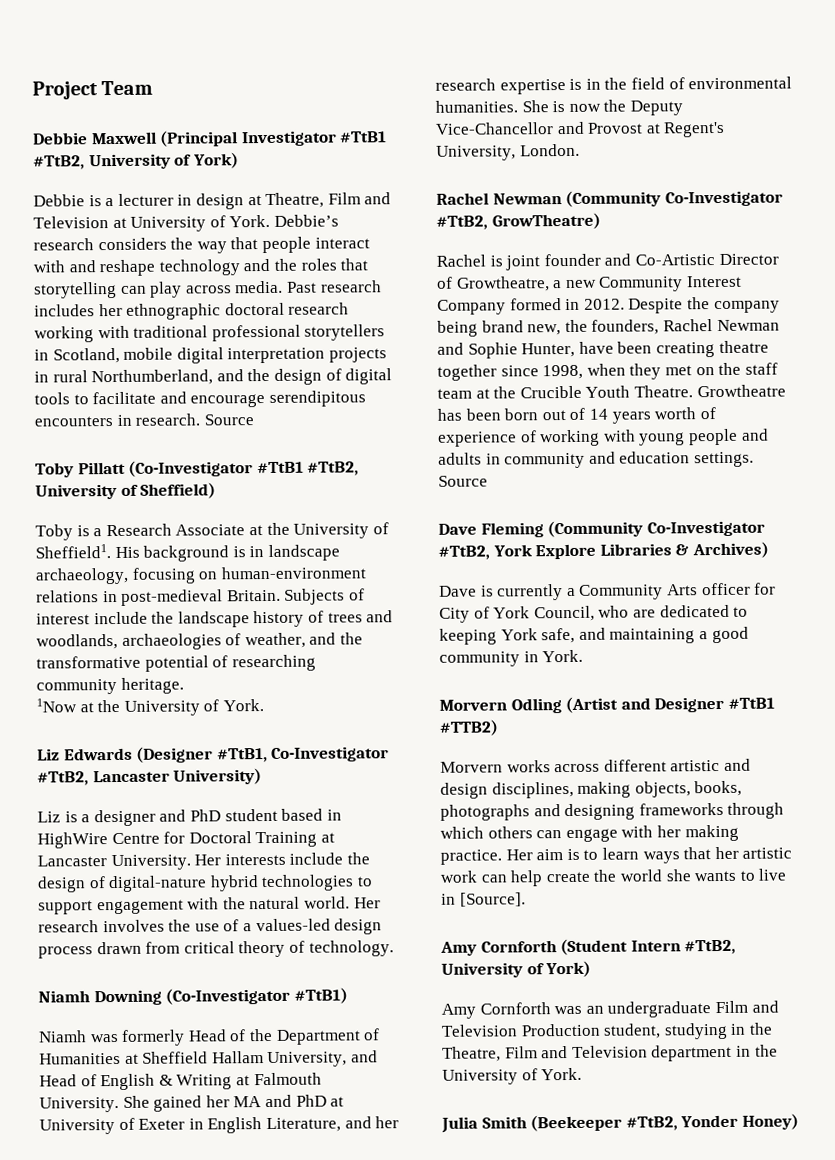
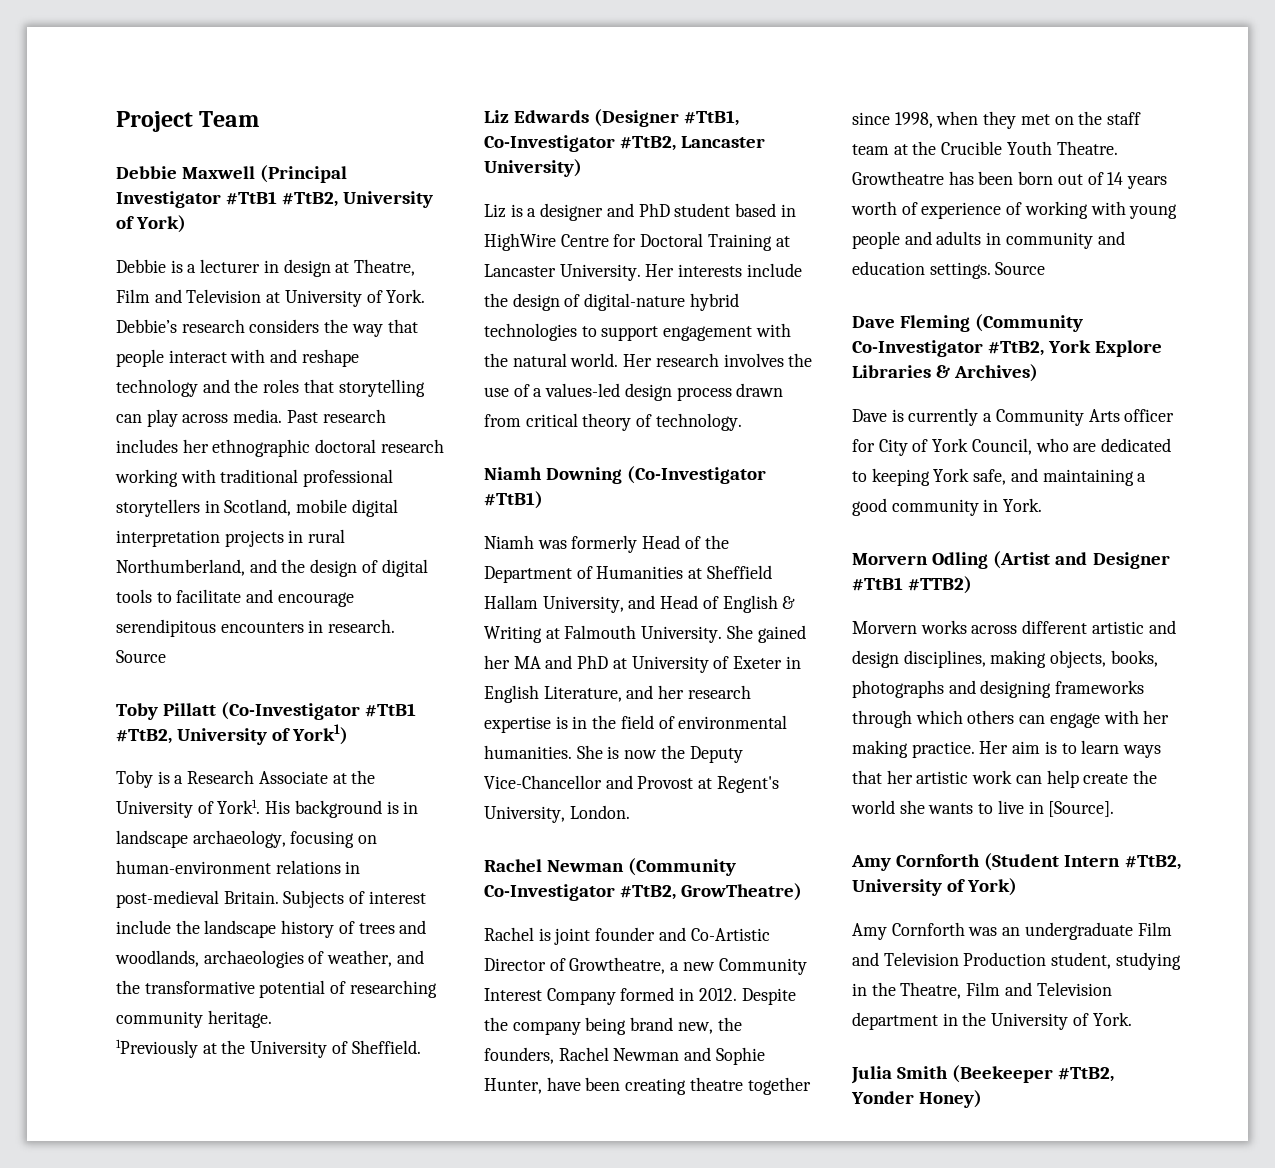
- Toby Pillatt (Co-Investigator #TtB1 #TtB2, University of Sheffield)
+ Toby Pillatt (Co-Investigator #TtB1 #TtB2, University of York1)
- Toby is a Research Associate at the University of Sheffield1.
+ Toby is a Research Associate at the University of York1.
- 1Now at the University of York.
+ 1Previously at the University of Sheffield.

